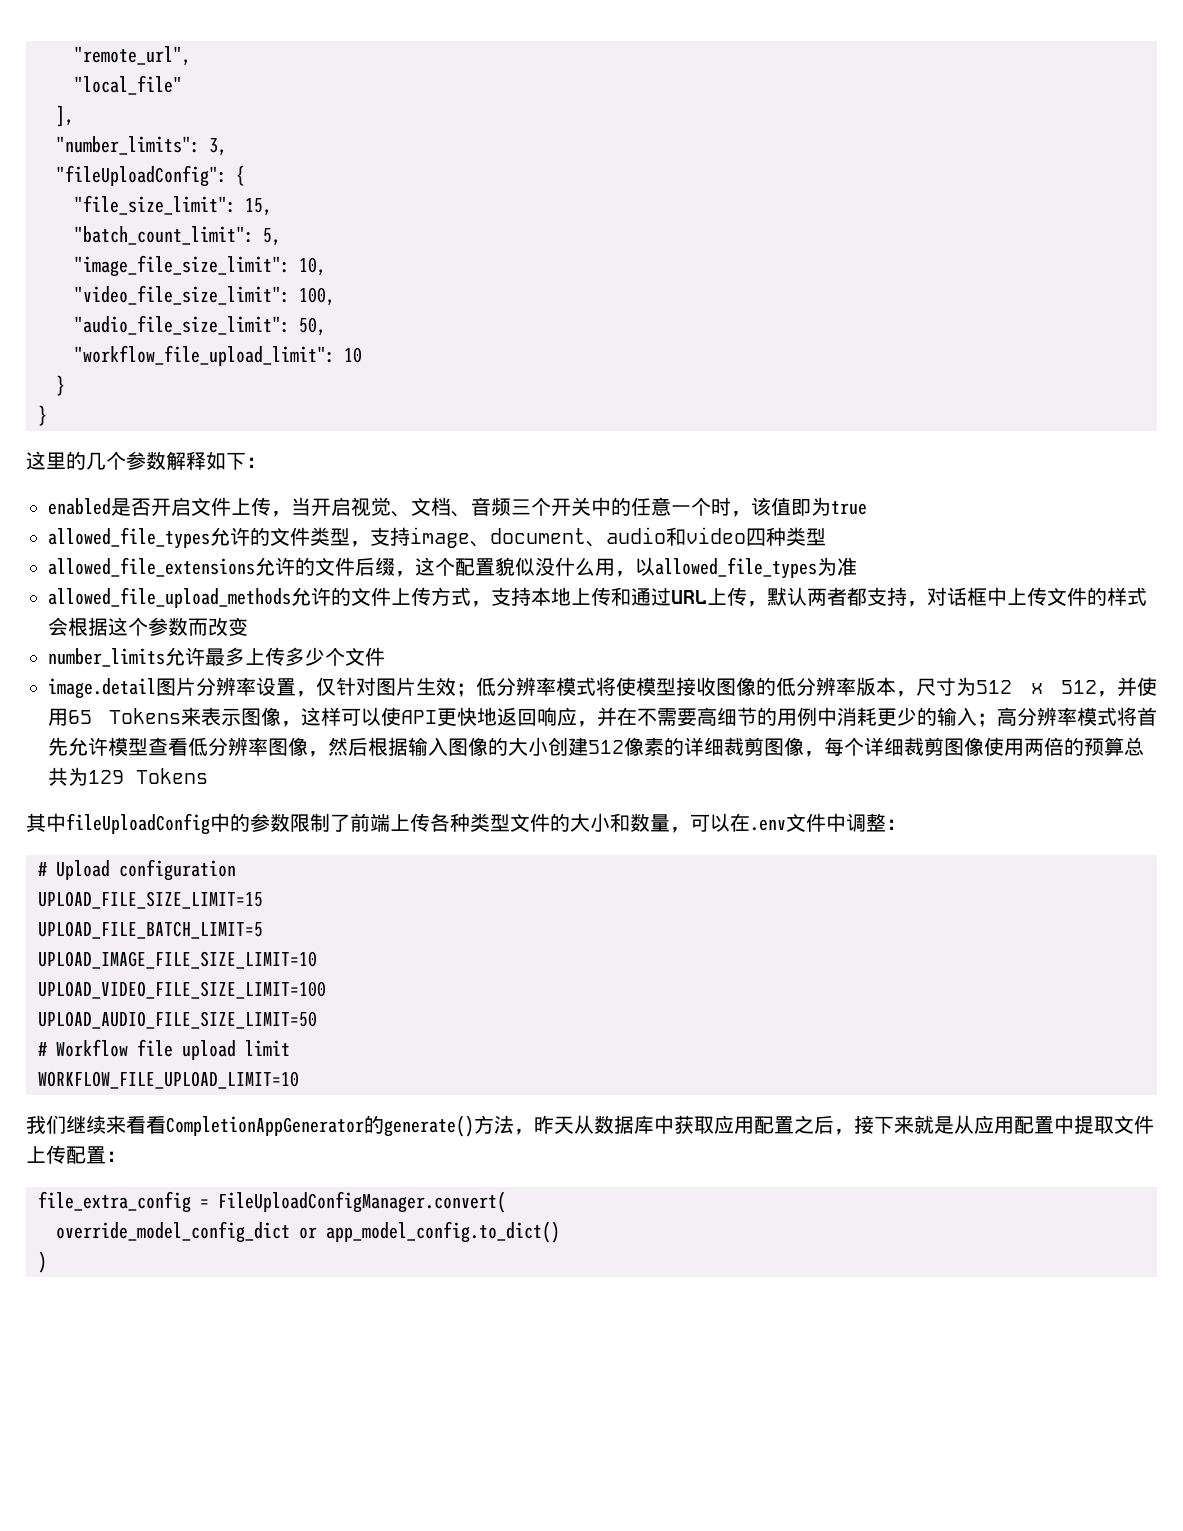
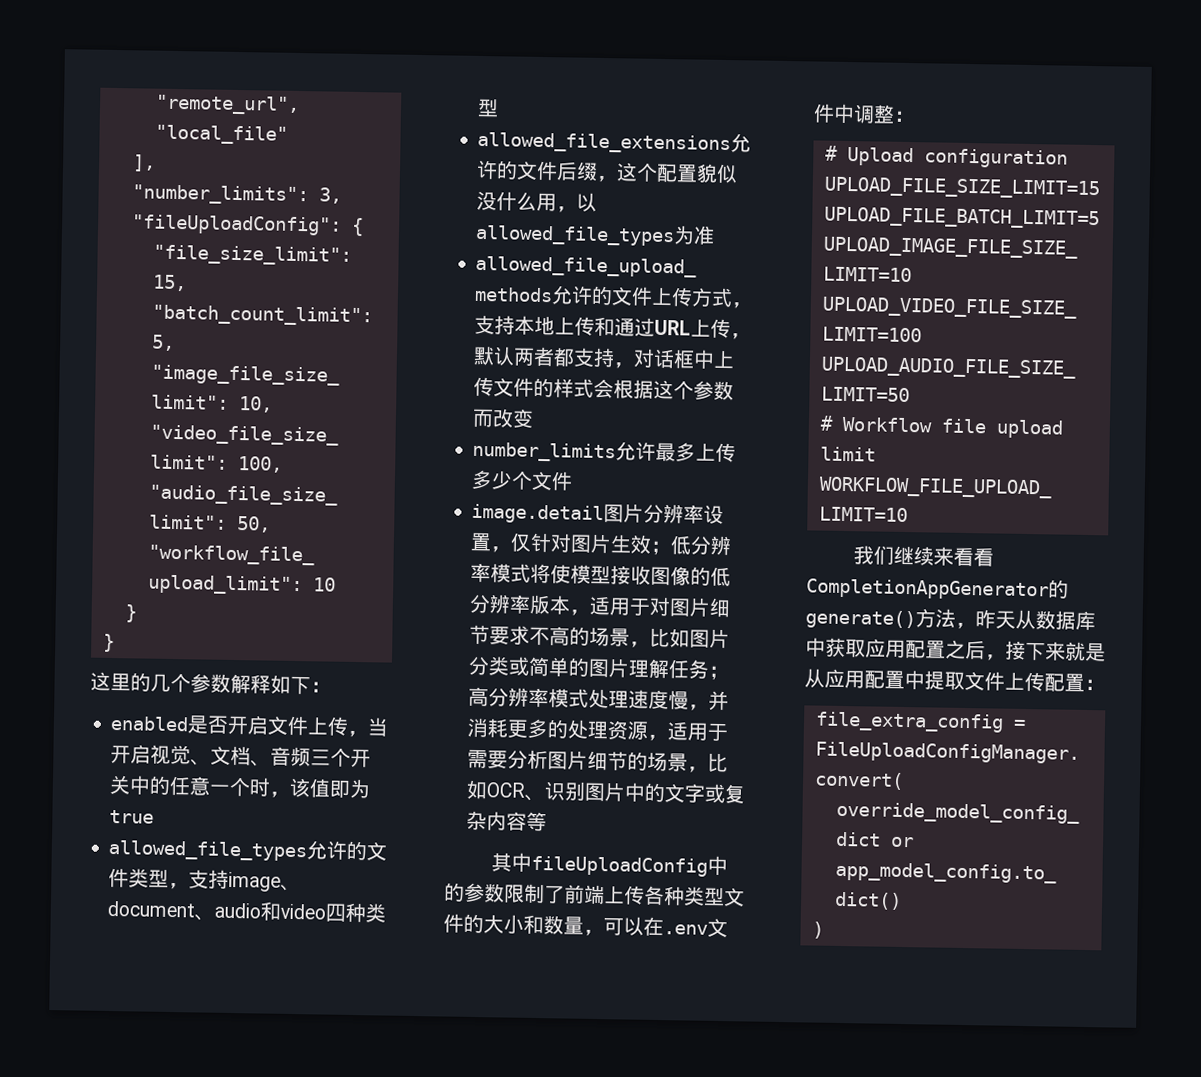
- image.detail图片分辨率设置，仅针对图片生效；低分辨率模式将使模型接收图像的低分辨率版本，尺寸为512 x 512，并使用65 Tokens来表示图像，这样可以使API更快地返回响应，并在不需要高细节的用例中消耗更少的输入；高分辨率模式将首先允许模型查看低分辨率图像，然后根据输入图像的大小创建512像素的详细裁剪图像，每个详细裁剪图像使用两倍的预算总共为129 Tokens
+ image.detail图片分辨率设置，仅针对图片生效；低分辨率模式将使模型接收图像的低分辨率版本，适用于对图片细节要求不高的场景，比如图片分类或简单的图片理解任务；高分辨率模式处理速度慢，并消耗更多的处理资源，适用于需要分析图片细节的场景，比如OCR、识别图片中的文字或复杂内容等

